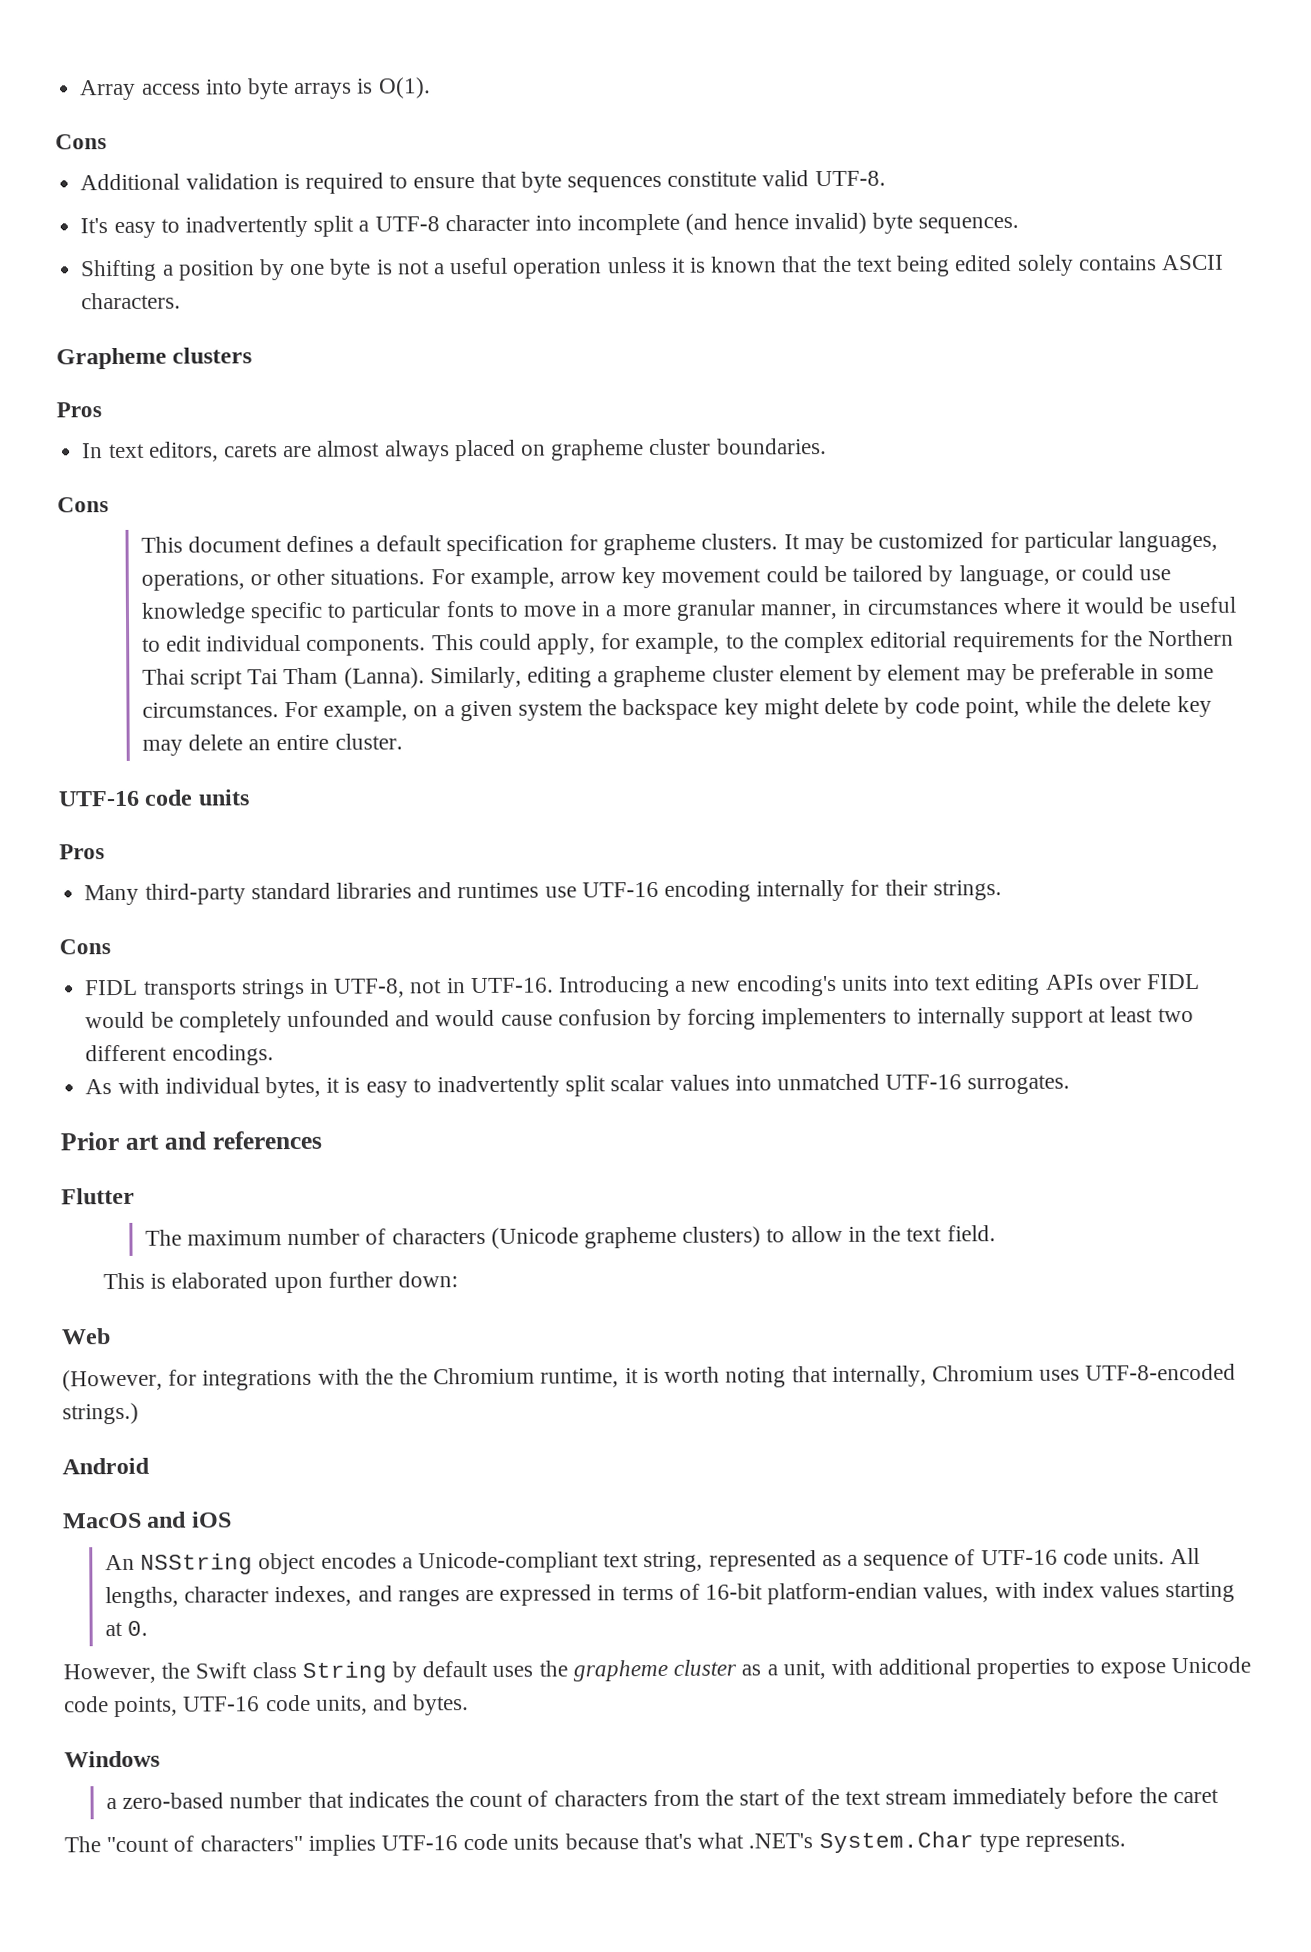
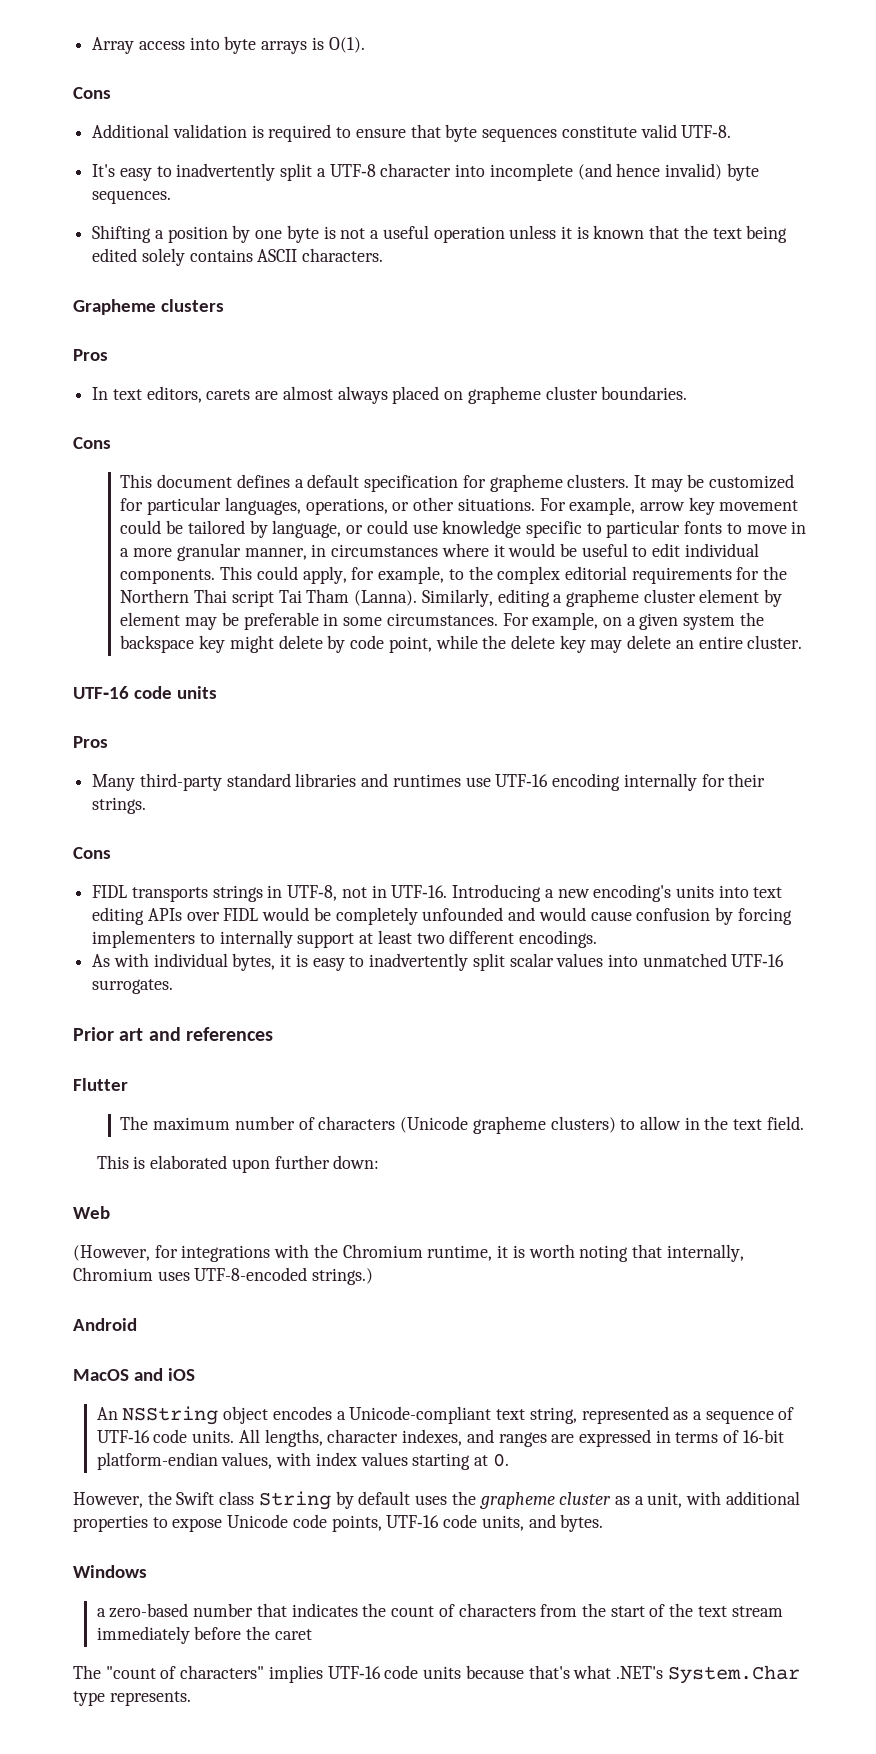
- (However, for integrations with the the Chromium runtime, it is worth noting that internally, Chromium uses UTF-8-encoded strings.)
+ (However, for integrations with the Chromium runtime, it is worth noting that internally, Chromium uses UTF-8-encoded strings.)

